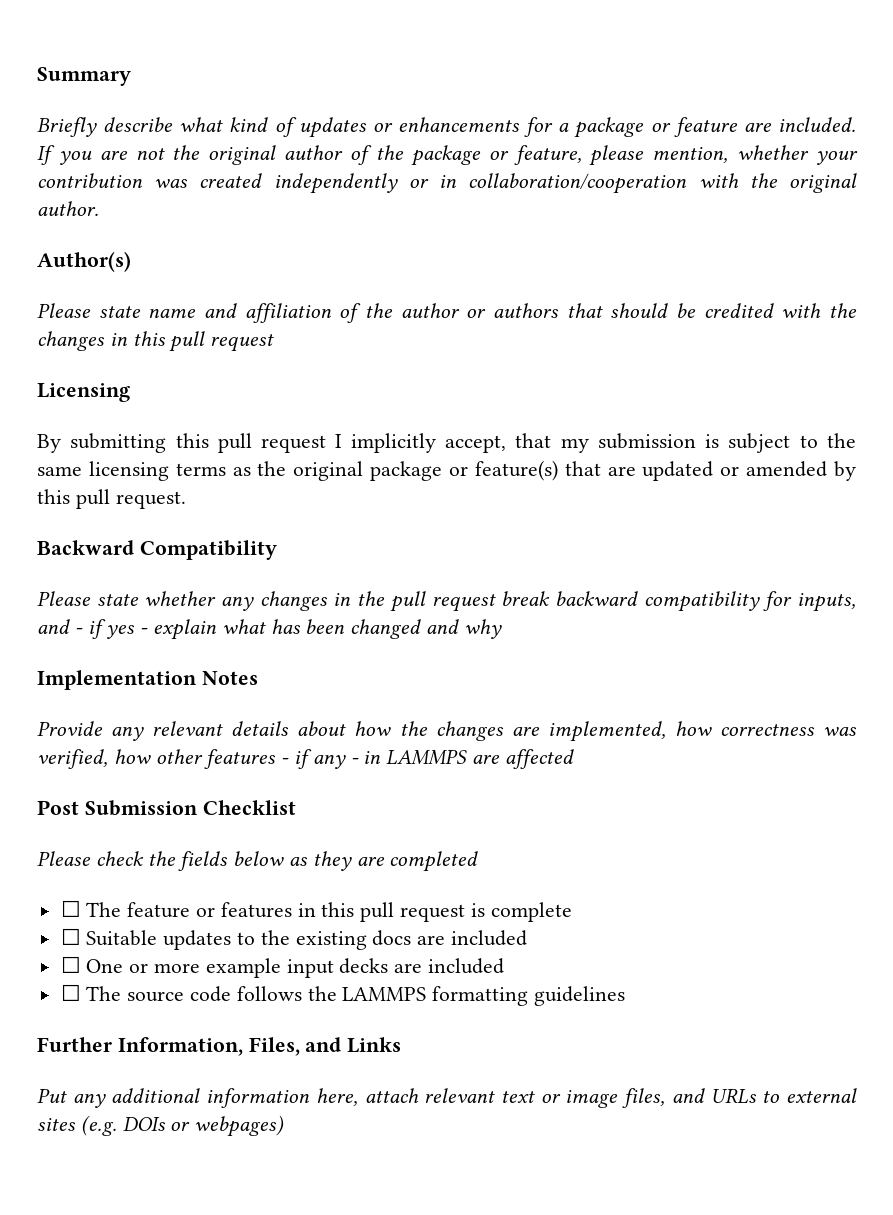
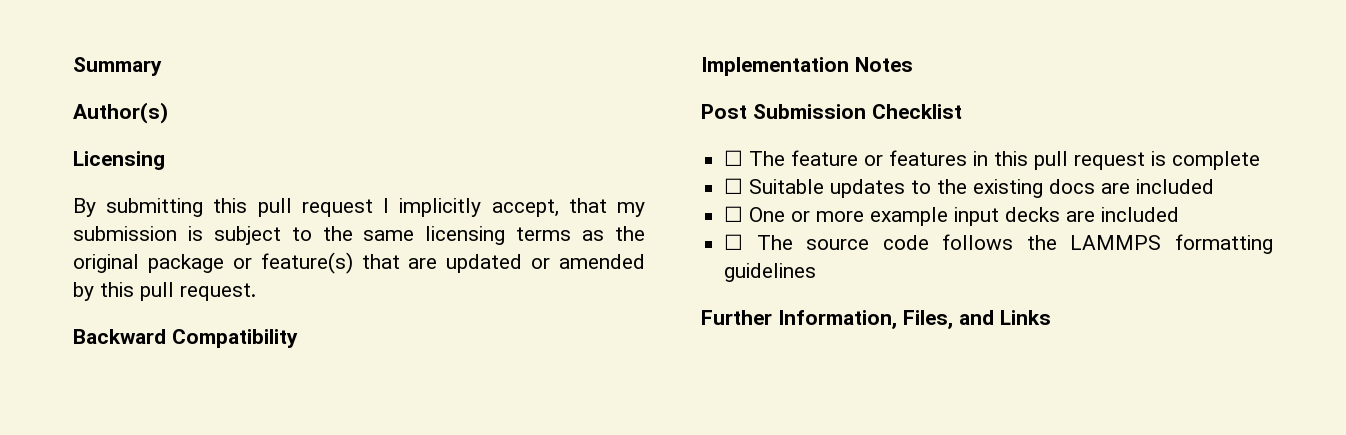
- Briefly describe what kind of updates or enhancements for a package or feature are included. If you are not the original author of the package or feature, please mention, whether your contribution was created independently or in collaboration/cooperation with the original author.
  Author(s)
- Please state name and affiliation of the author or authors that should be credited with the changes in this pull request
- Please state whether any changes in the pull request break backward compatibility for inputs, and - if yes - explain what has been changed and why
  Implementation Notes
- Provide any relevant details about how the changes are implemented, how correctness was verified, how other features - if any - in LAMMPS are affected
  Post Submission Checklist
- Please check the fields below as they are completed
- Put any additional information here, attach relevant text or image files, and URLs to external sites (e.g. DOIs or webpages)

